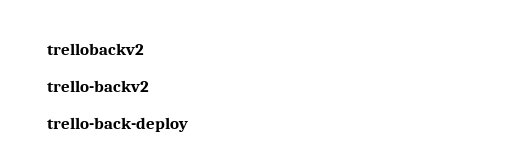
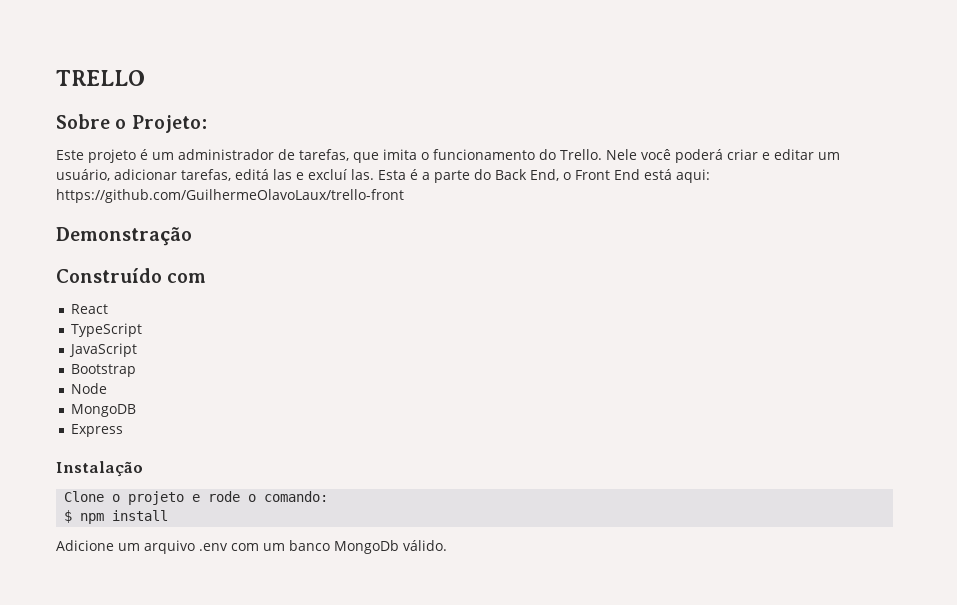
- trellobackv2
- trello-backv2
- trello-back-deploy
+ TRELLO
+ Sobre o Projeto:
+ Este projeto é um administrador de tarefas, que imita o funcionamento do Trello. Nele você poderá criar e editar um usuário, adicionar tarefas, editá las e excluí las. Esta é a parte do Back End, o Front End está aqui: https://github.com/GuilhermeOlavoLaux/trello-front
+ Demonstração
+ Construído com
+ React
+ TypeScript
+ JavaScript
+ Bootstrap
+ Node
+ MongoDB
+ Express
+ Instalação
+ Clone o projeto e rode o comando:
+ $ npm install
+ Adicione um arquivo .env com um banco MongoDb válido.

